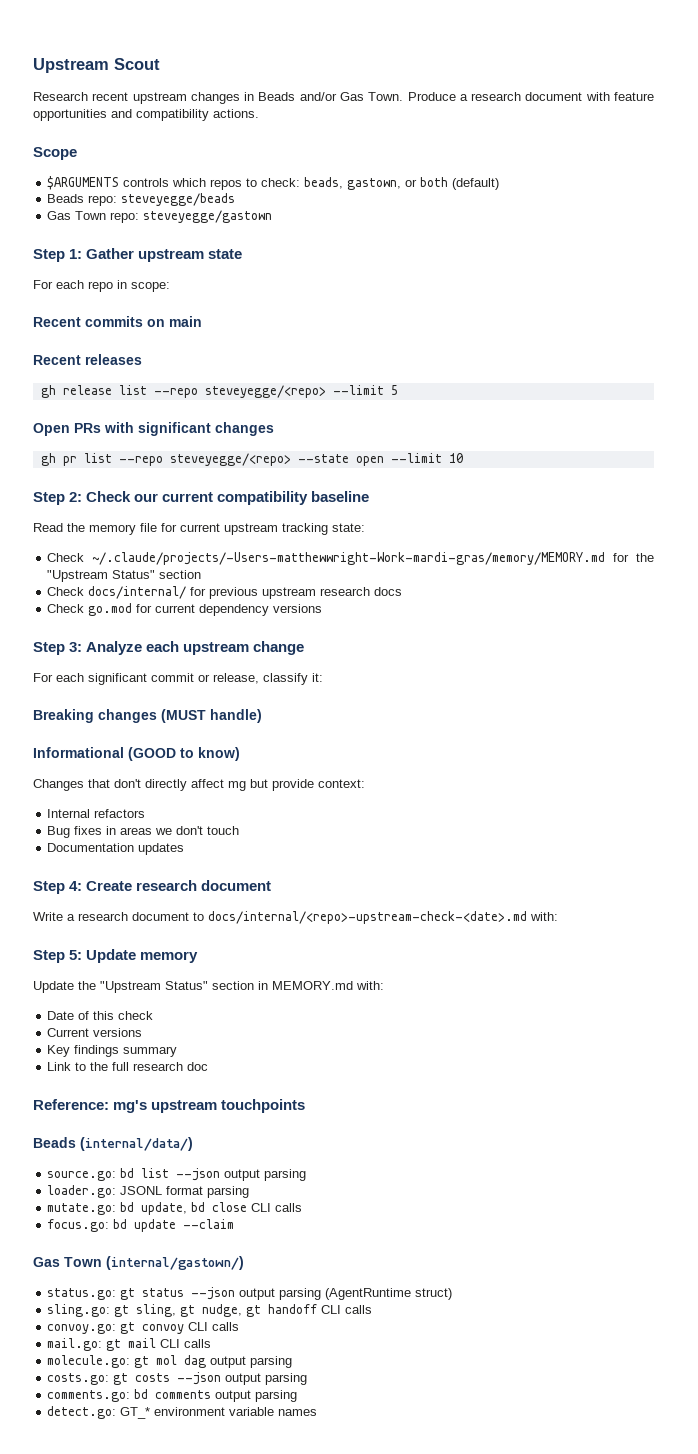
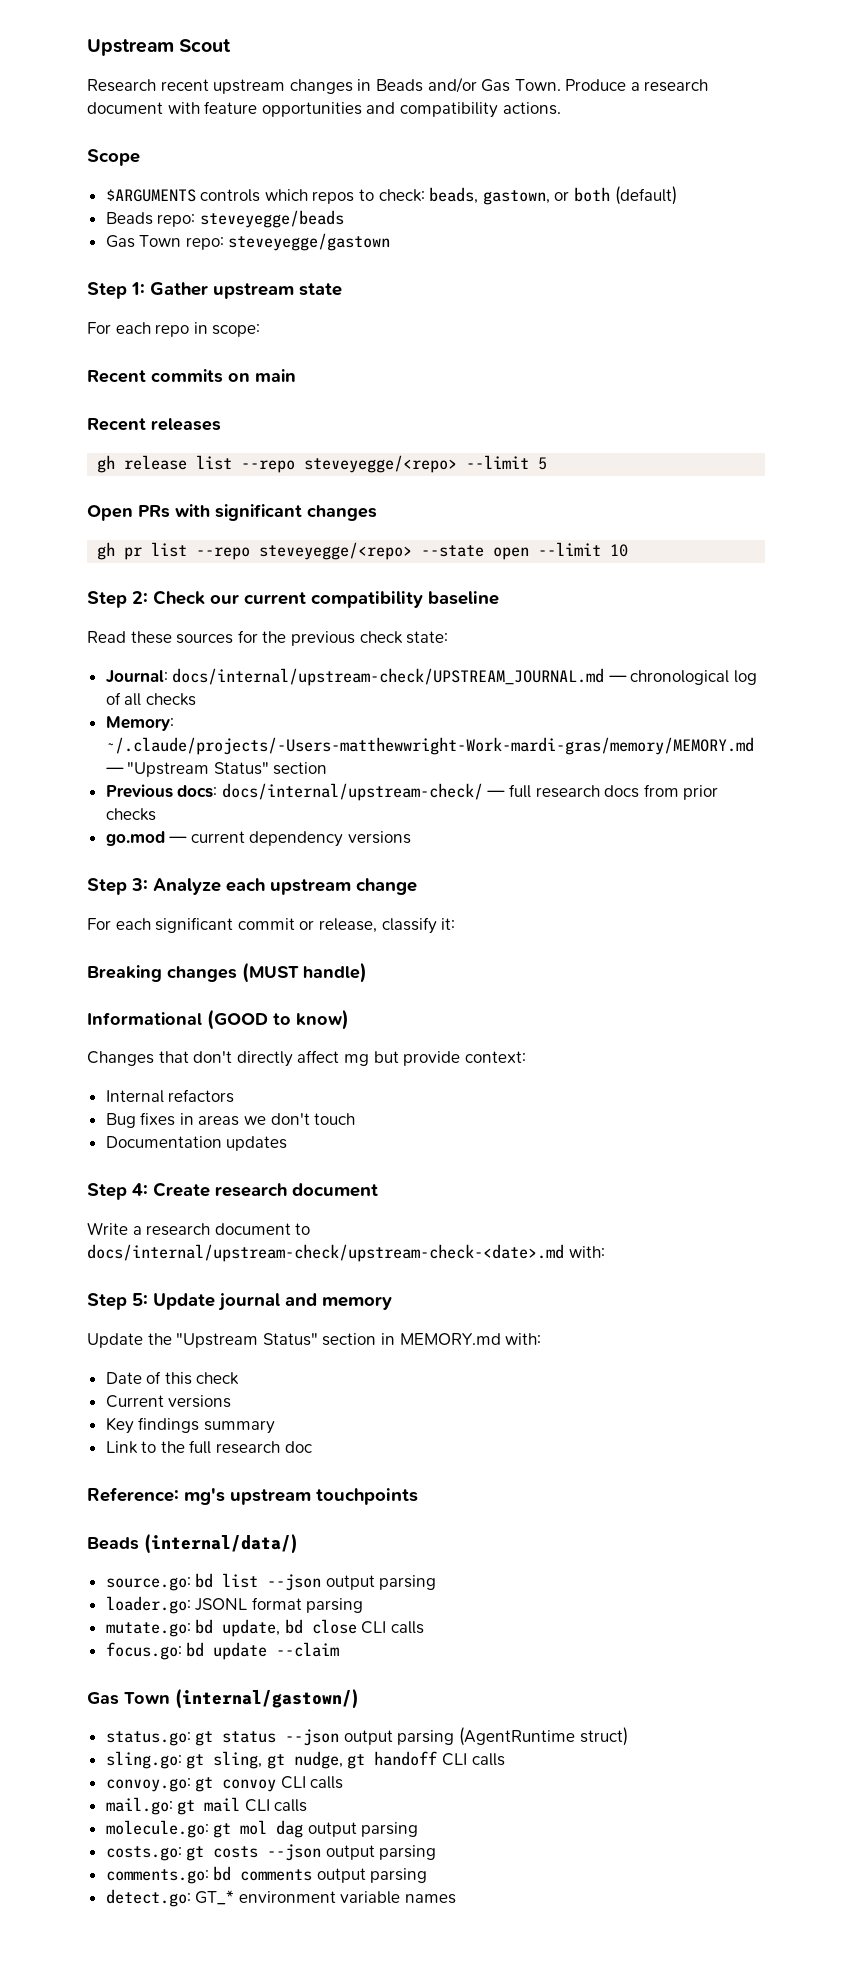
- Read the memory file for current upstream tracking state:
- Check ~/.claude/projects/-Users-matthewwright-Work-mardi-gras/memory/MEMORY.md for the "Upstream Status" section
- Check docs/internal/ for previous upstream research docs
- Check go.mod for current dependency versions
+ Read these sources for the previous check state:
+ Journal: docs/internal/upstream-check/UPSTREAM_JOURNAL.md — chronological log of all checks
+ Memory: ~/.claude/projects/-Users-matthewwright-Work-mardi-gras/memory/MEMORY.md — "Upstream Status" section
+ Previous docs: docs/internal/upstream-check/ — full research docs from prior checks
+ go.mod — current dependency versions
- Write a research document to docs/internal/<repo>-upstream-check-<date>.md with:
+ Write a research document to docs/internal/upstream-check/upstream-check-<date>.md with:
- Step 5: Update memory
+ Step 5: Update journal and memory

